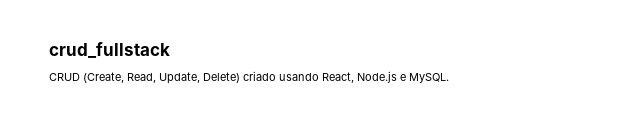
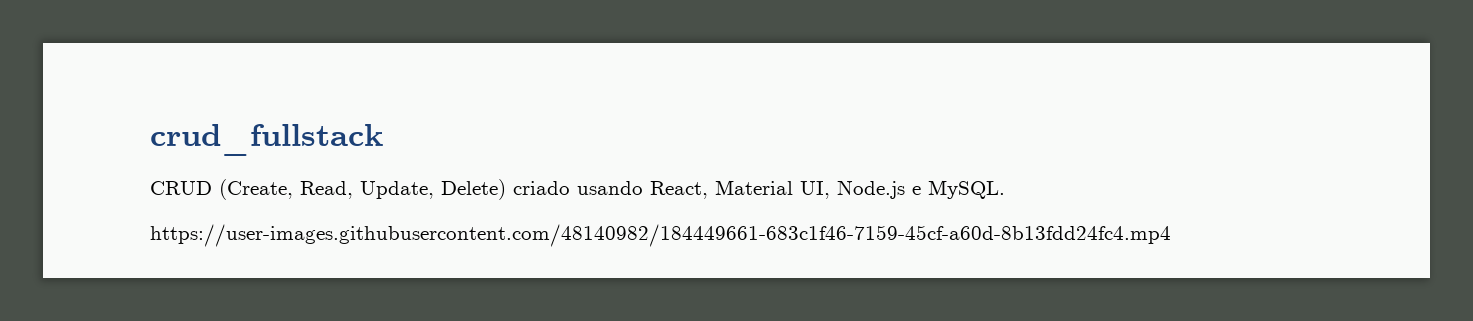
- CRUD (Create, Read, Update, Delete) criado usando React, Node.js e MySQL.
+ CRUD (Create, Read, Update, Delete) criado usando React, Material UI, Node.js e MySQL.
+ https://user-images.githubusercontent.com/48140982/184449661-683c1f46-7159-45cf-a60d-8b13fdd24fc4.mp4

